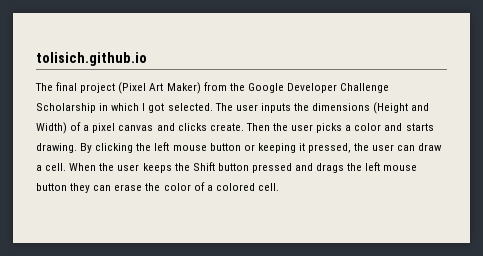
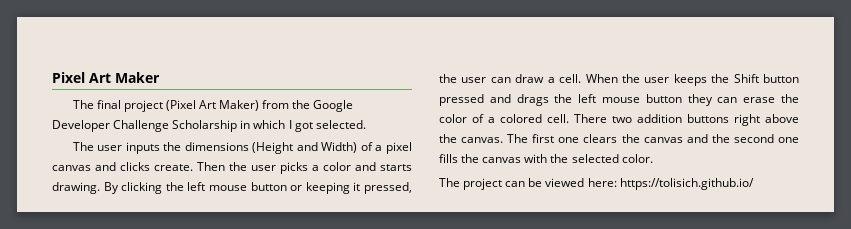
- tolisich.github.io
+ Pixel Art Maker
- The final project (Pixel Art Maker) from the Google Developer Challenge Scholarship in which I got selected. The user inputs the dimensions (Height and Width) of a pixel canvas and clicks create.
+ The final project (Pixel Art Maker) from the Google Developer Challenge Scholarship in which I got selected.
+ The user inputs the dimensions (Height and Width) of a pixel canvas and clicks create.
+ There two addition buttons right above the canvas. The first one clears the canvas and the second one fills the canvas with the selected color.
+ The project can be viewed here: https://tolisich.github.io/

